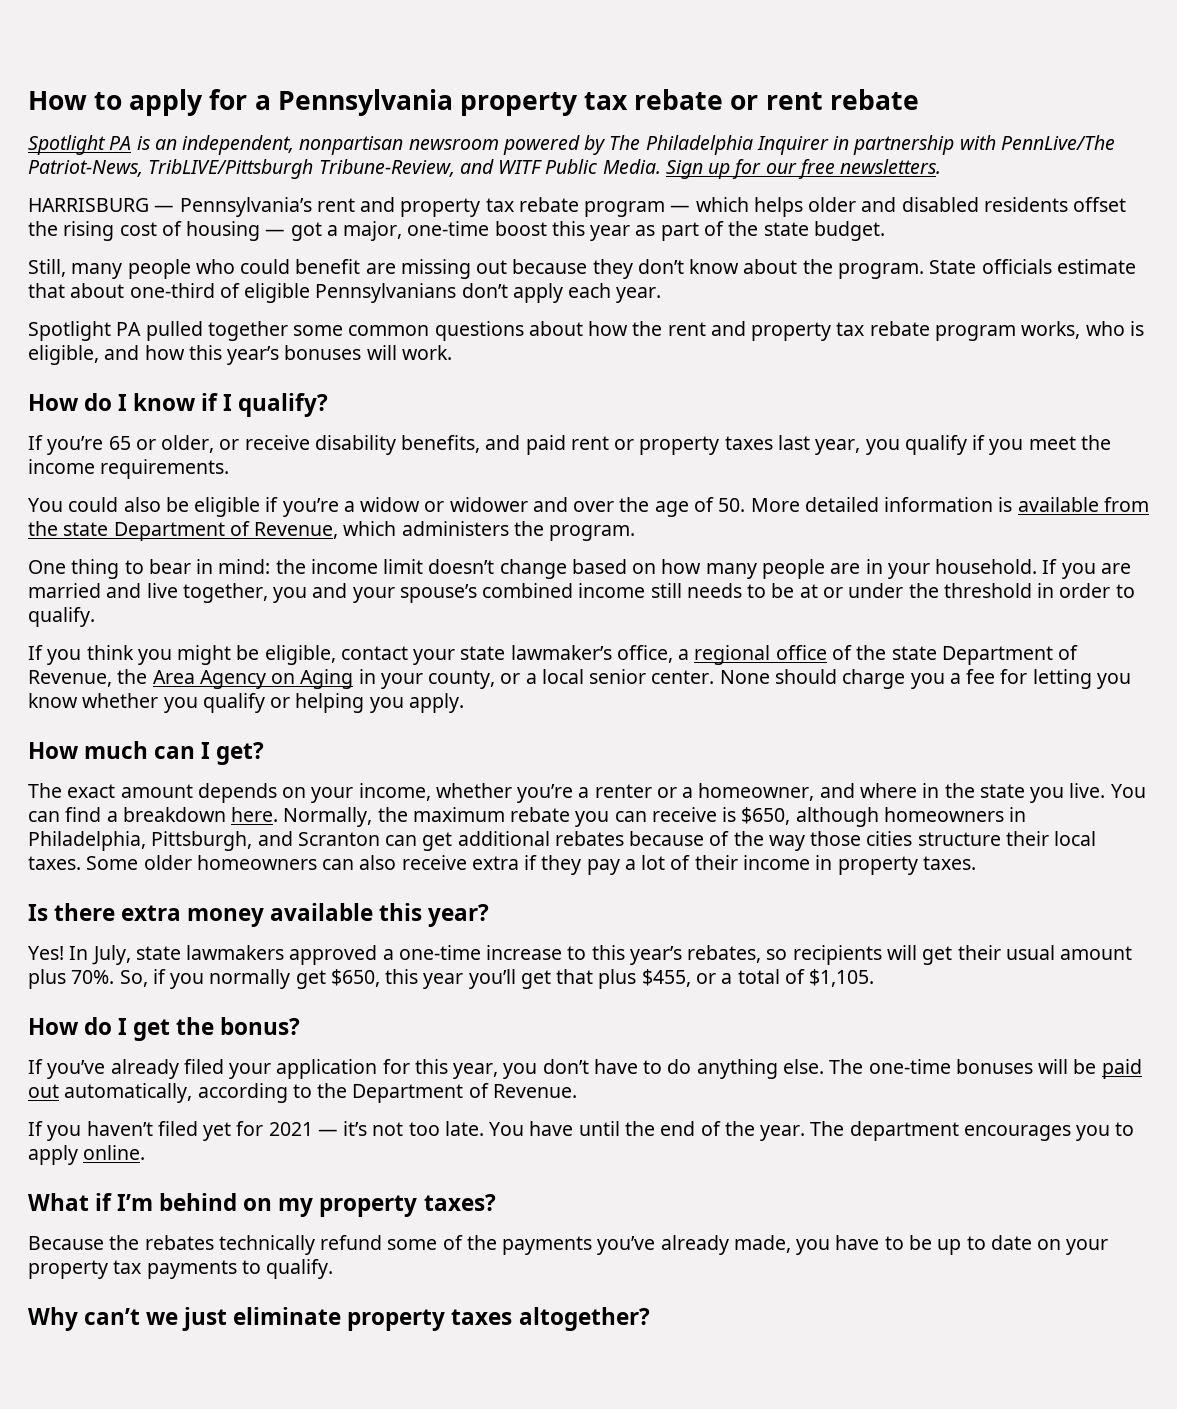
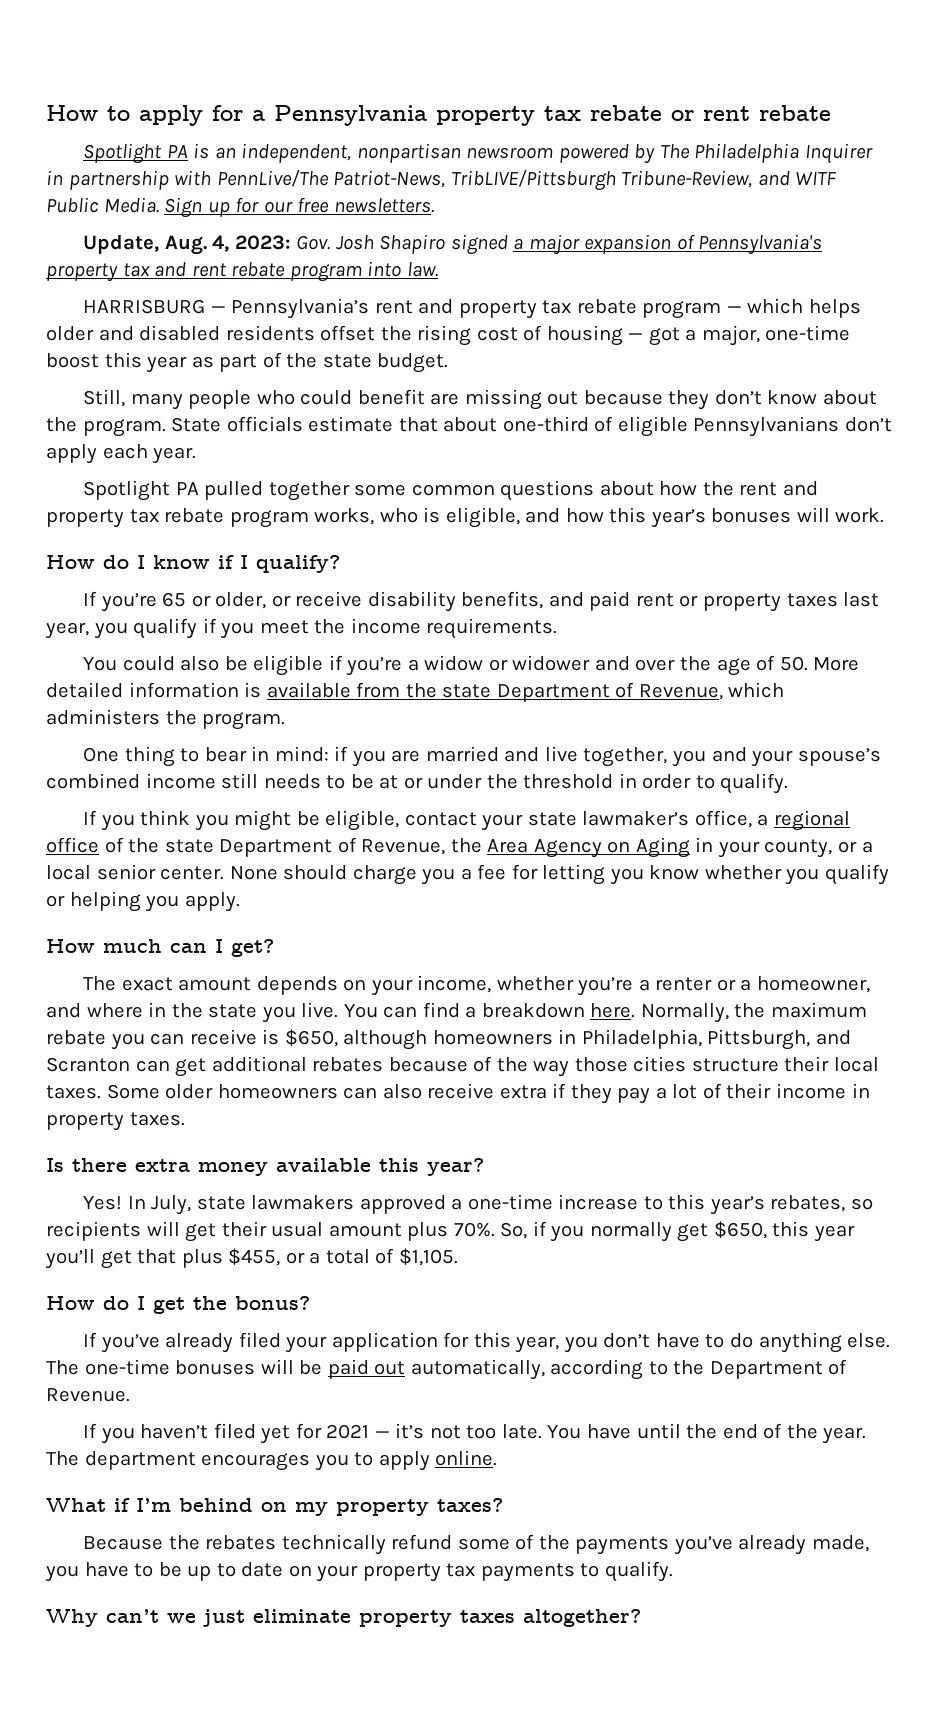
+ Update, Aug. 4, 2023: Gov. Josh Shapiro signed a major expansion of Pennsylvania's property tax and rent rebate program into law.
- One thing to bear in mind: the income limit doesn’t change based on how many people are in your household. If you are married and live together, you and your spouse’s combined income still needs to be at or under the threshold in order to qualify.
+ One thing to bear in mind: if you are married and live together, you and your spouse’s combined income still needs to be at or under the threshold in order to qualify.

